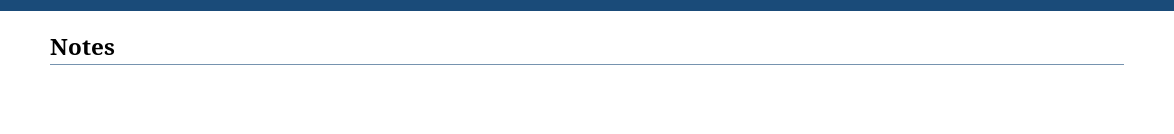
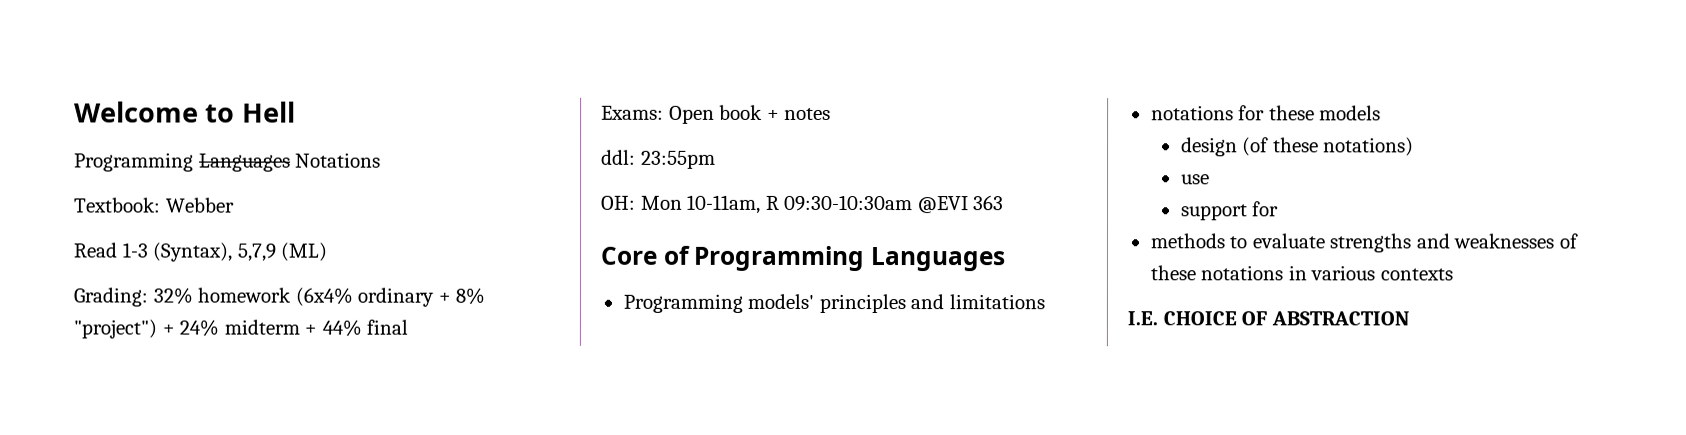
- Notes
+ Welcome to Hell
+ Programming Languages Notations
+ Textbook: Webber
+ Read 1-3 (Syntax), 5,7,9 (ML)
+ Grading: 32% homework (6x4% ordinary + 8% "project") + 24% midterm + 44% final
+ Exams: Open book + notes
+ ddl: 23:55pm
+ OH: Mon 10-11am, R 09:30-10:30am @EVI 363
+ Core of Programming Languages
+ Programming models' principles and limitations
+ notations for these models
+ design (of these notations)
+ use
+ support for
+ methods to evaluate strengths and weaknesses of these notations in various contexts
+ I.E. CHOICE OF ABSTRACTION

